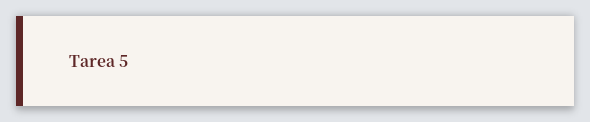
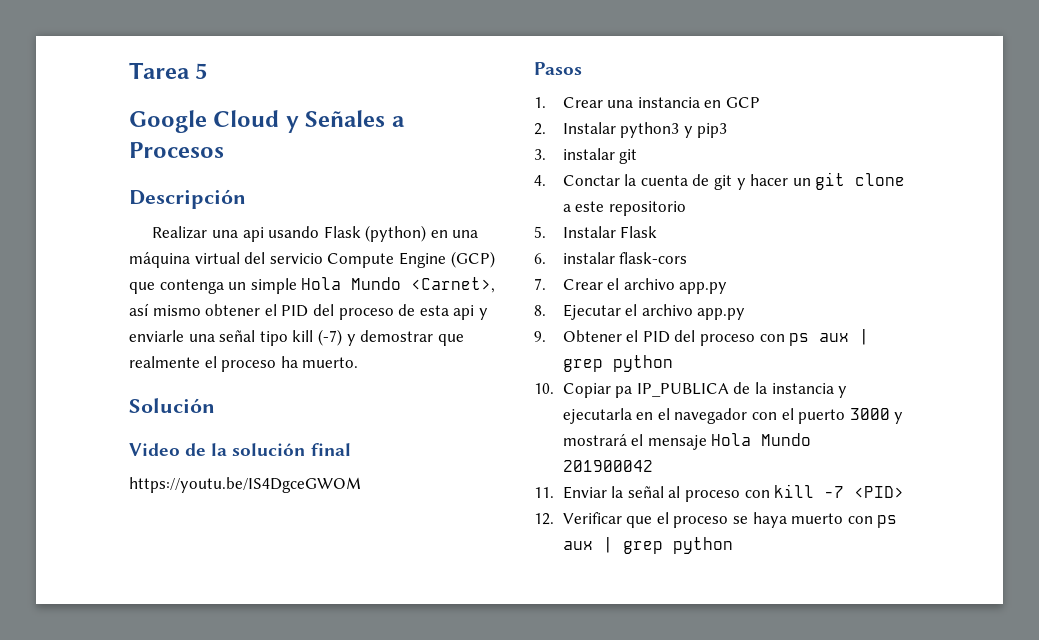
+ Google Cloud y Señales a Procesos
+ Descripción
+ Realizar una api usando Flask (python) en una máquina virtual del servicio Compute Engine (GCP) que contenga un simple Hola Mundo <Carnet>, así mismo obtener el PID del proceso de esta api y enviarle una señal tipo kill (-7) y demostrar que realmente el proceso ha muerto.
+ Solución
+ Video de la solución final
+ https://youtu.be/IS4DgceGWOM
+ Pasos
+ 1. Crear una instancia en GCP
+ 2. Instalar python3 y pip3
+ 3. instalar git
+ 4. Conctar la cuenta de git y hacer un git clone a este repositorio
+ 5. Instalar Flask
+ 6. instalar flask-cors
+ 7. Crear el archivo app.py
+ 8. Ejecutar el archivo app.py
+ 9. Obtener el PID del proceso con ps aux | grep python
+ 10. Copiar pa IP_PUBLICA de la instancia y ejecutarla en el navegador con el puerto 3000 y mostrará el mensaje Hola Mundo 201900042
+ 11. Enviar la señal al proceso con kill -7 <PID>
+ 12. Verificar que el proceso se haya muerto con ps aux | grep python

